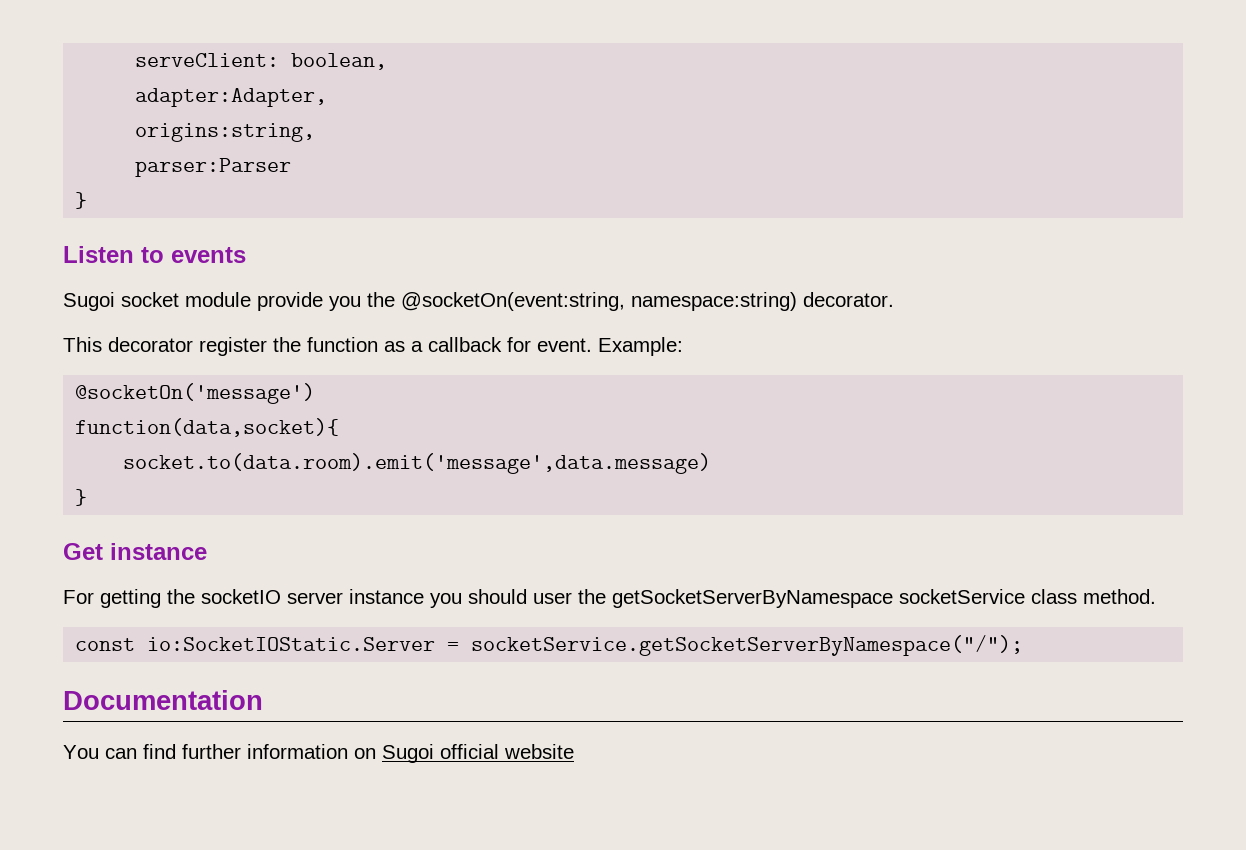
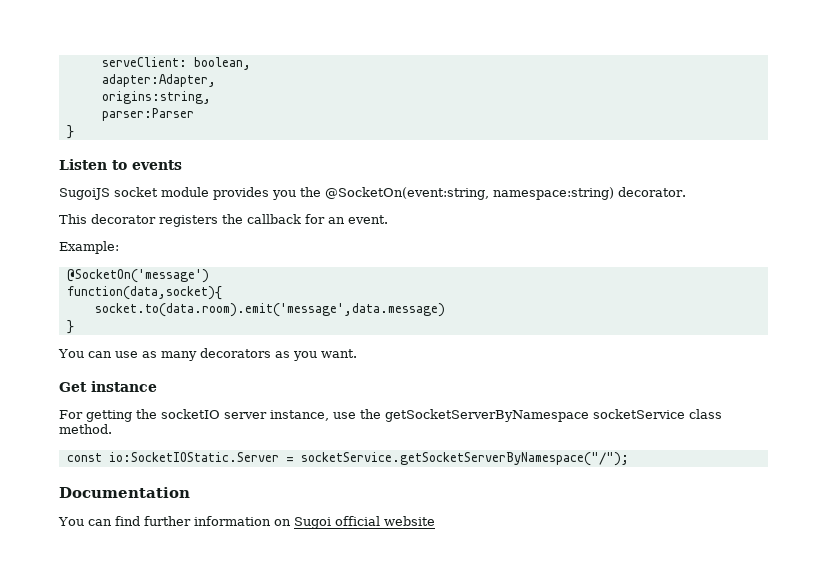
- Sugoi socket module provide you the @socketOn(event:string, namespace:string) decorator.
+ SugoiJS socket module provides you the @SocketOn(event:string, namespace:string) decorator.
- This decorator register the function as a callback for event. Example:
+ This decorator registers the callback for an event.
+ Example:
- @socketOn('message')
+ @SocketOn('message')
+ You can use as many decorators as you want.
- For getting the socketIO server instance you should user the getSocketServerByNamespace socketService class method.
+ For getting the socketIO server instance, use the getSocketServerByNamespace socketService class method.

